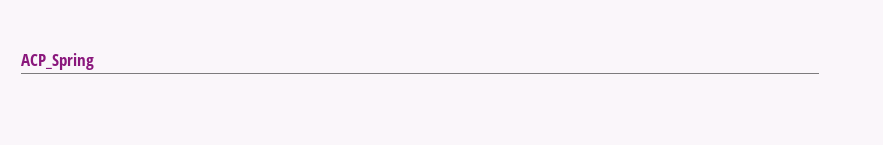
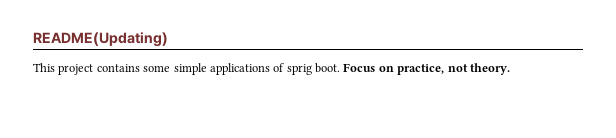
- ACP_Spring
+ README(Updating)
+ This project contains some simple applications of sprig boot. Focus on practice, not theory.

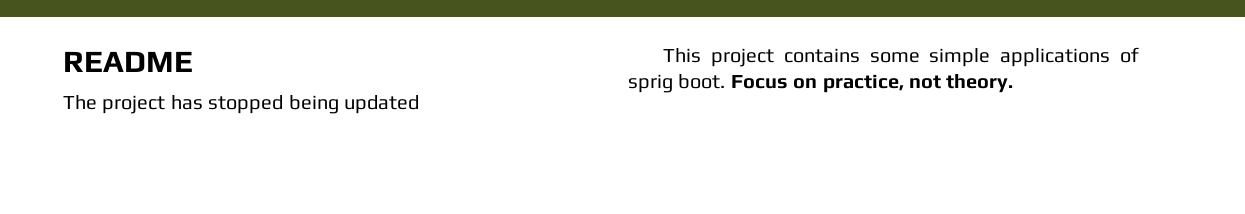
- README(Updating)
+ README
+ The project has stopped being updated

